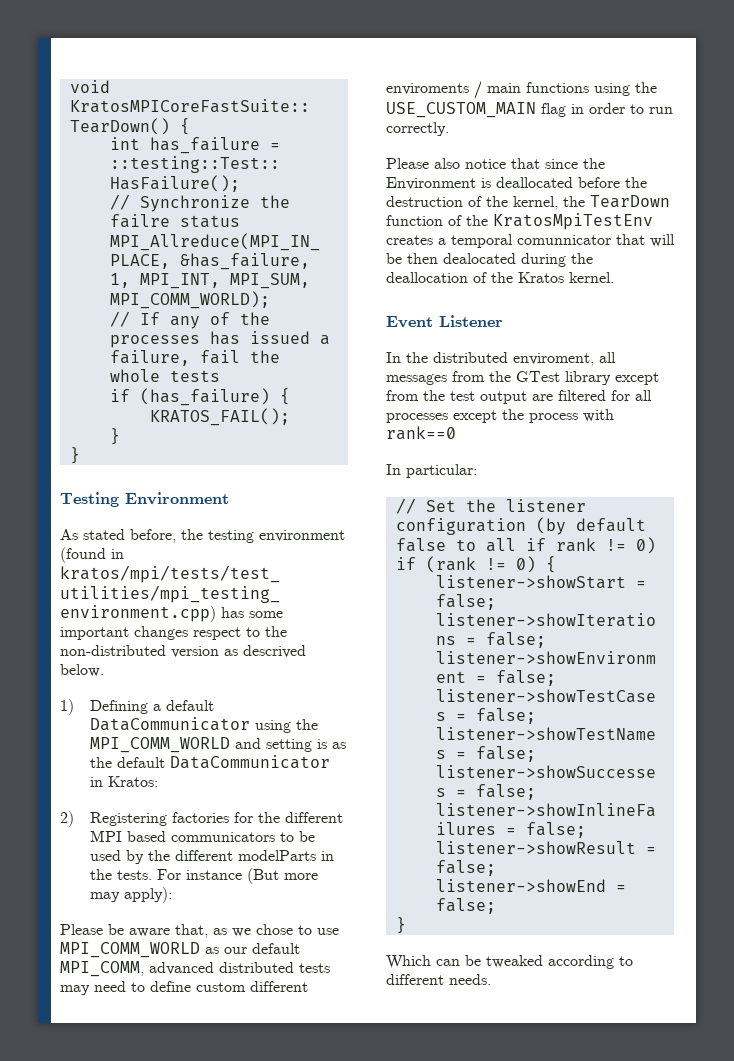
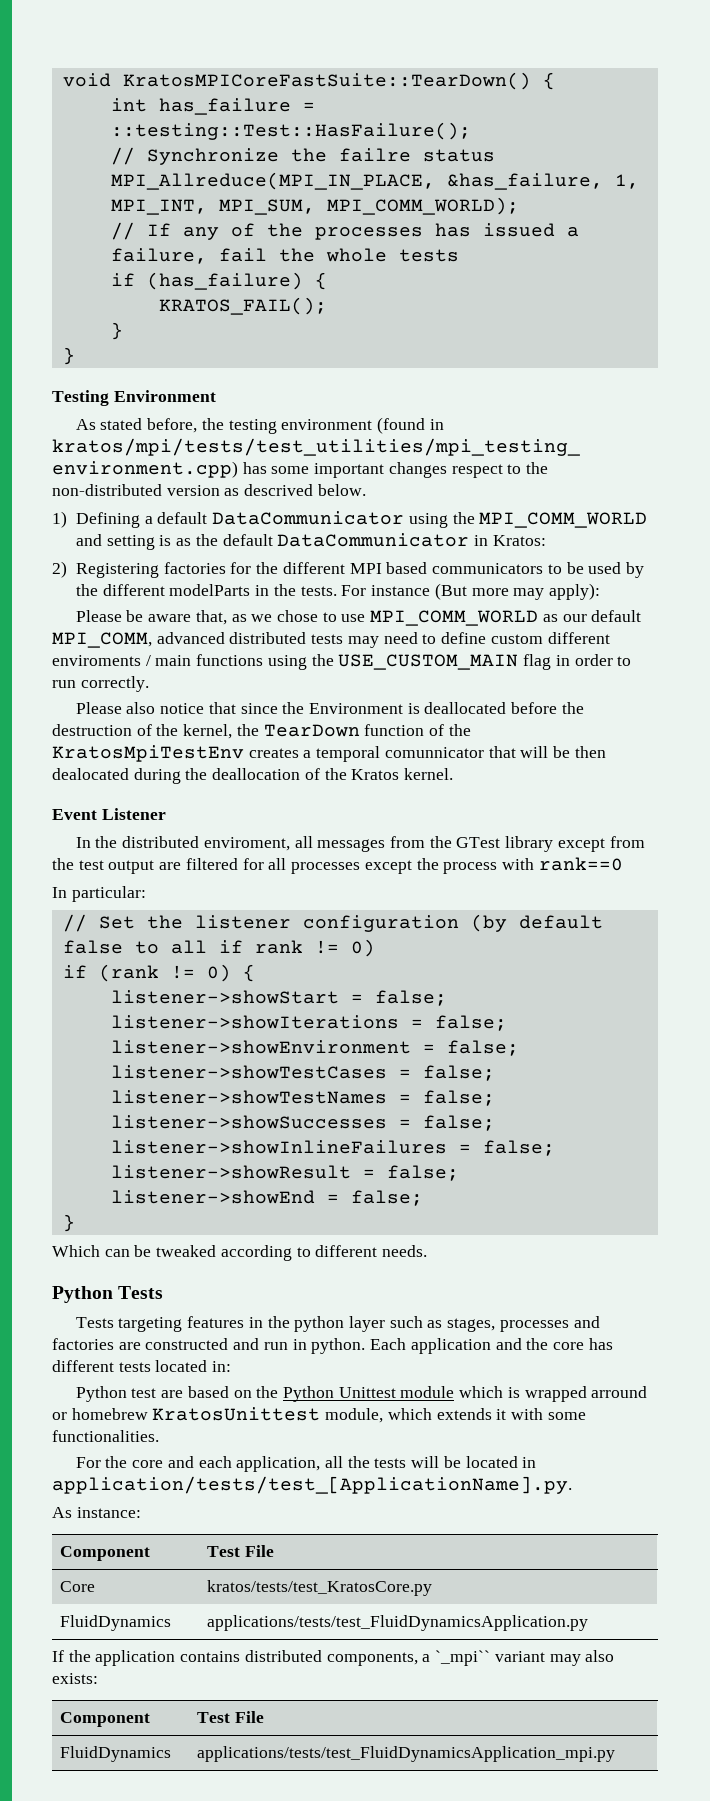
+ Python Tests
+ Tests targeting features in the python layer such as stages, processes and factories are constructed and run in python. Each application and the core has different tests located in:
+ Python test are based on the Python Unittest module which is wrapped arround or homebrew KratosUnittest module, which extends it with some functionalities.
+ For the core and each application, all the tests will be located in application/tests/test_[ApplicationName].py.
+ As instance:
+ Component | Test File
+ Core | kratos/tests/test_KratosCore.py
+ FluidDynamics | applications/tests/test_FluidDynamicsApplication.py
+ If the application contains distributed components, a `_mpi`` variant may also exists:
+ Component | Test File
+ FluidDynamics | applications/tests/test_FluidDynamicsApplication_mpi.py

